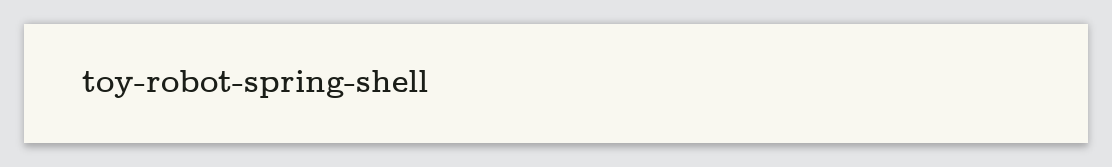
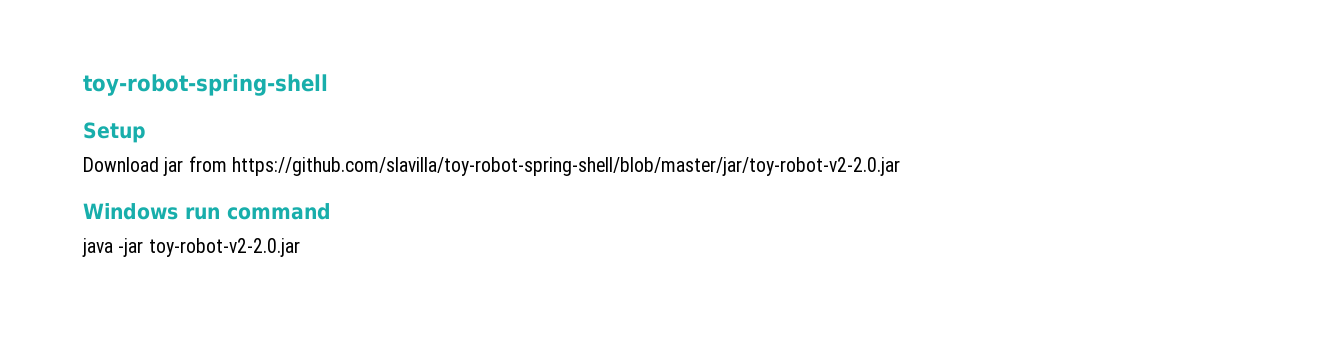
+ Setup
+ Download jar from https://github.com/slavilla/toy-robot-spring-shell/blob/master/jar/toy-robot-v2-2.0.jar
+ Windows run command
+ java -jar toy-robot-v2-2.0.jar

